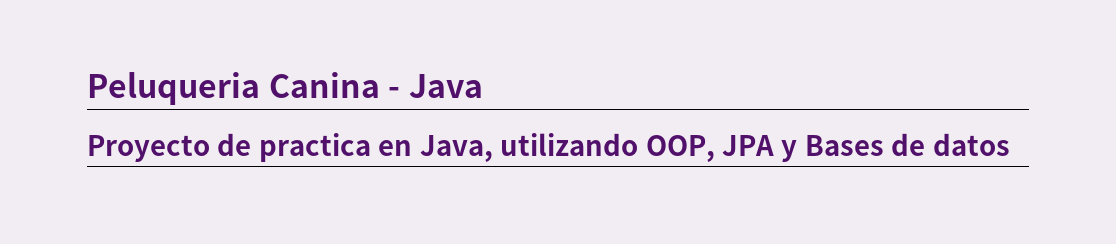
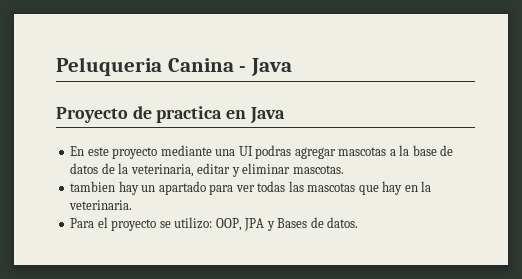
- Proyecto de practica en Java, utilizando OOP, JPA y Bases de datos
+ Proyecto de practica en Java
+ En este proyecto mediante una UI podras agregar mascotas a la base de datos de la veterinaria, editar y eliminar mascotas.
+ tambien hay un apartado para ver todas las mascotas que hay en la veterinaria.
+ Para el proyecto se utilizo: OOP, JPA y Bases de datos.

